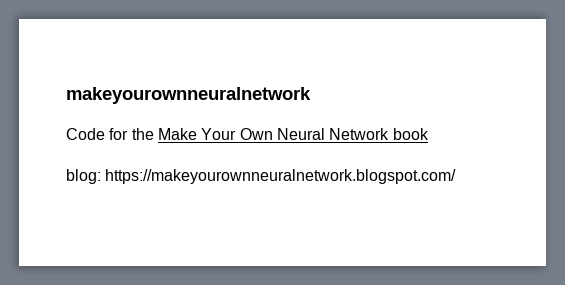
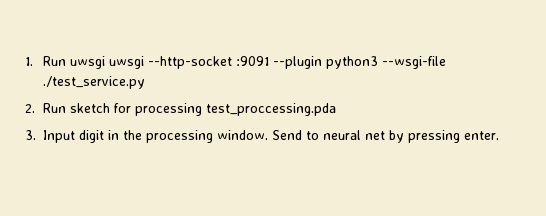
- makeyourownneuralnetwork
- Code for the Make Your Own Neural Network book
- blog: https://makeyourownneuralnetwork.blogspot.com/
+ 1. Run uwsgi uwsgi --http-socket :9091 --plugin python3 --wsgi-file ./test_service.py
+ 2. Run sketch for processing test_proccessing.pda
+ 3. Input digit in the processing window. Send to neural net by pressing enter.

